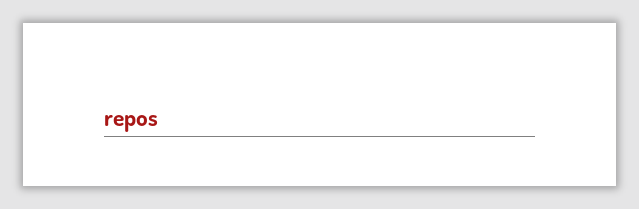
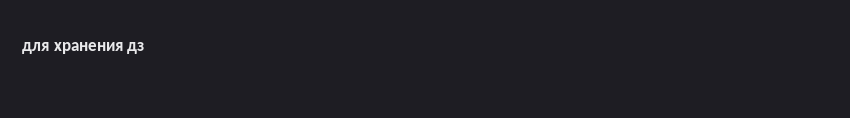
- repos
+ для хранения дз

